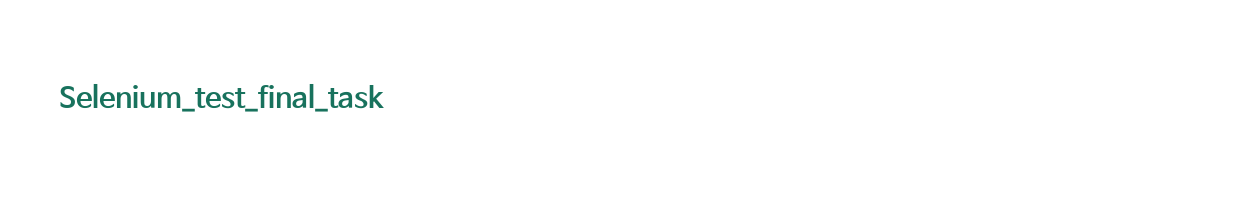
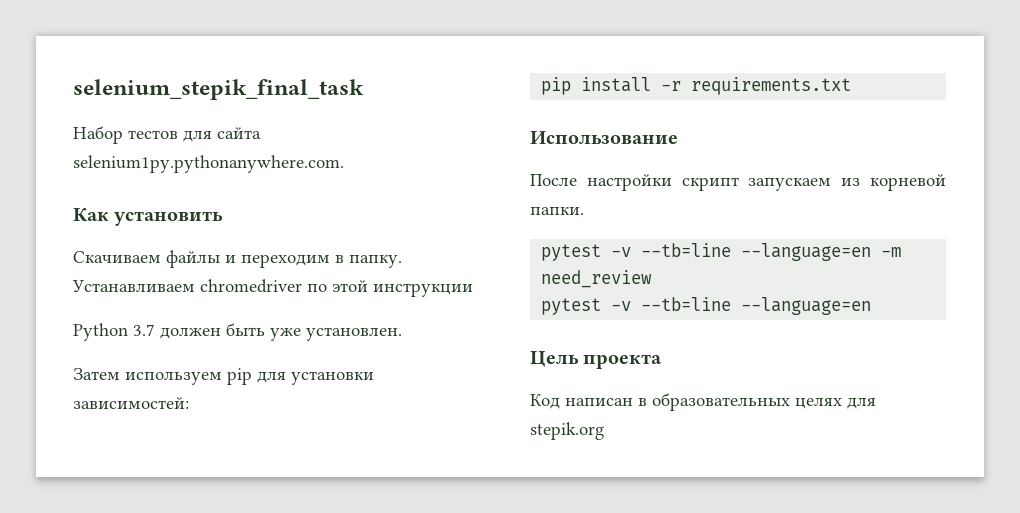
- Selenium_test_final_task
+ selenium_stepik_final_task
+ Набор тестов для сайта selenium1py.pythonanywhere.com.
+ Как установить
+ Скачиваем файлы и переходим в папку. Устанавливаем chromedriver по этой инструкции
+ Python 3.7 должен быть уже установлен.
+ Затем используем pip для установки зависимостей:
+ pip install -r requirements.txt
+ Использование
+ После настройки скрипт запускаем из корневой папки.
+ pytest -v --tb=line --language=en -m need_review
+ pytest -v --tb=line --language=en
+ Цель проекта
+ Код написан в образовательных целях для stepik.org

